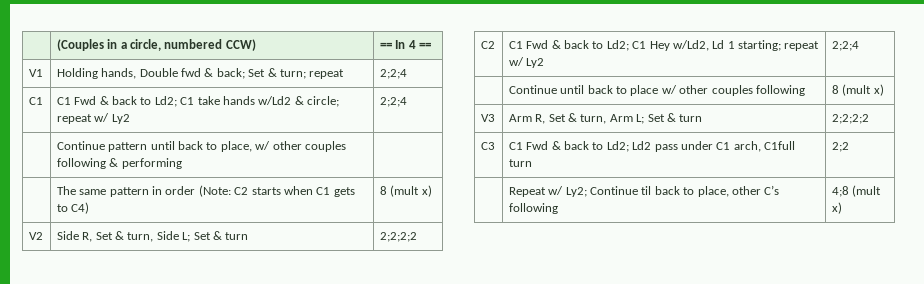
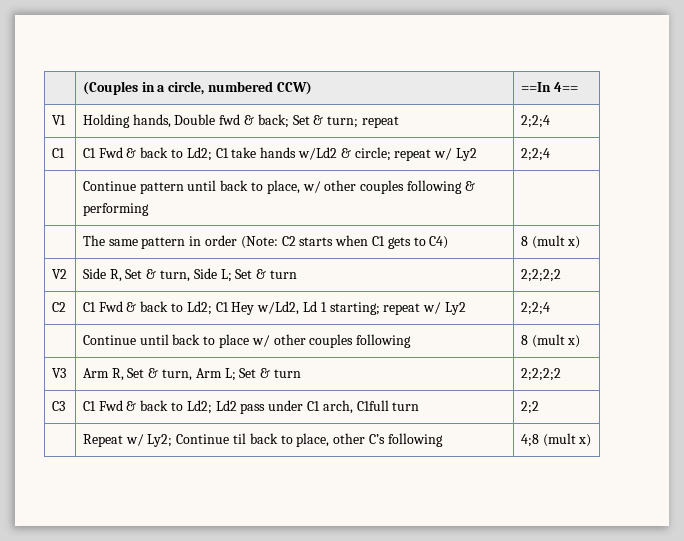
- | (Couples in a circle, numbered CCW) | == In 4 ==
+ | (Couples in a circle, numbered CCW) | ==In 4==

